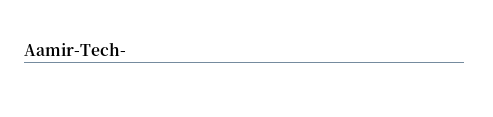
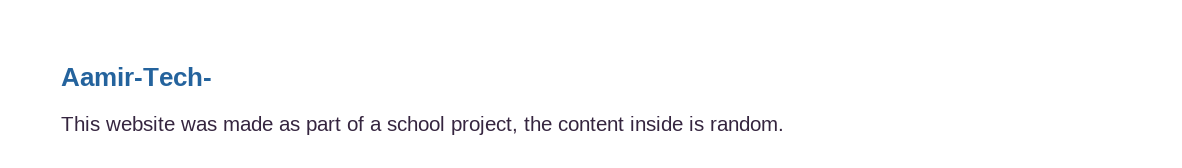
+ This website was made as part of a school project, the content inside is random.

